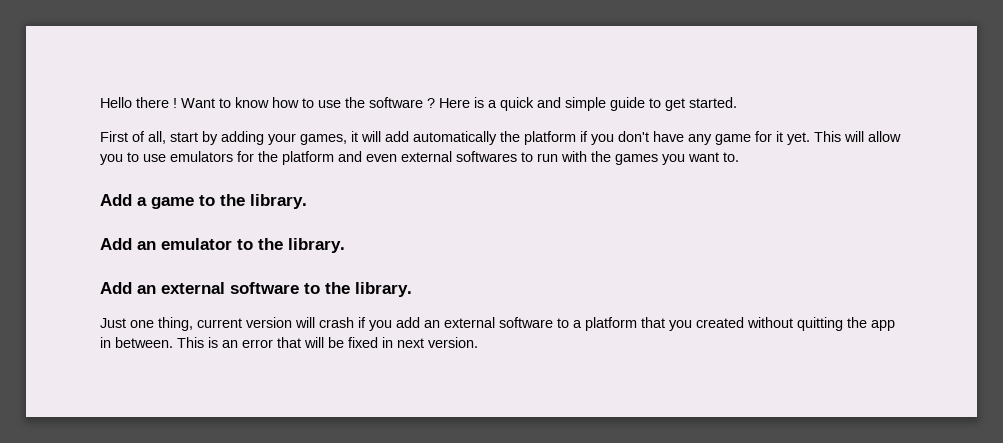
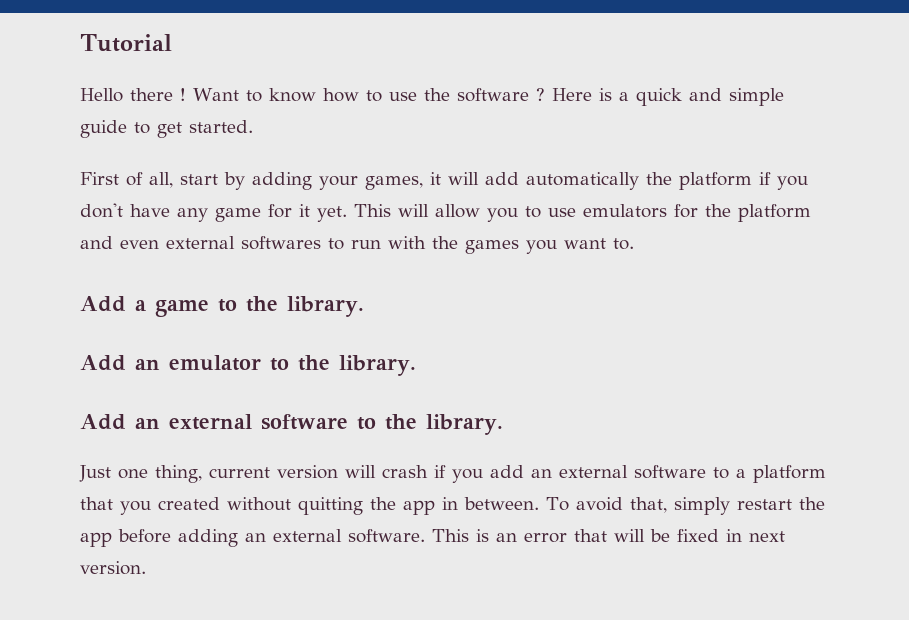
+ Tutorial
+ To avoid that, simply restart the app before adding an external software.

